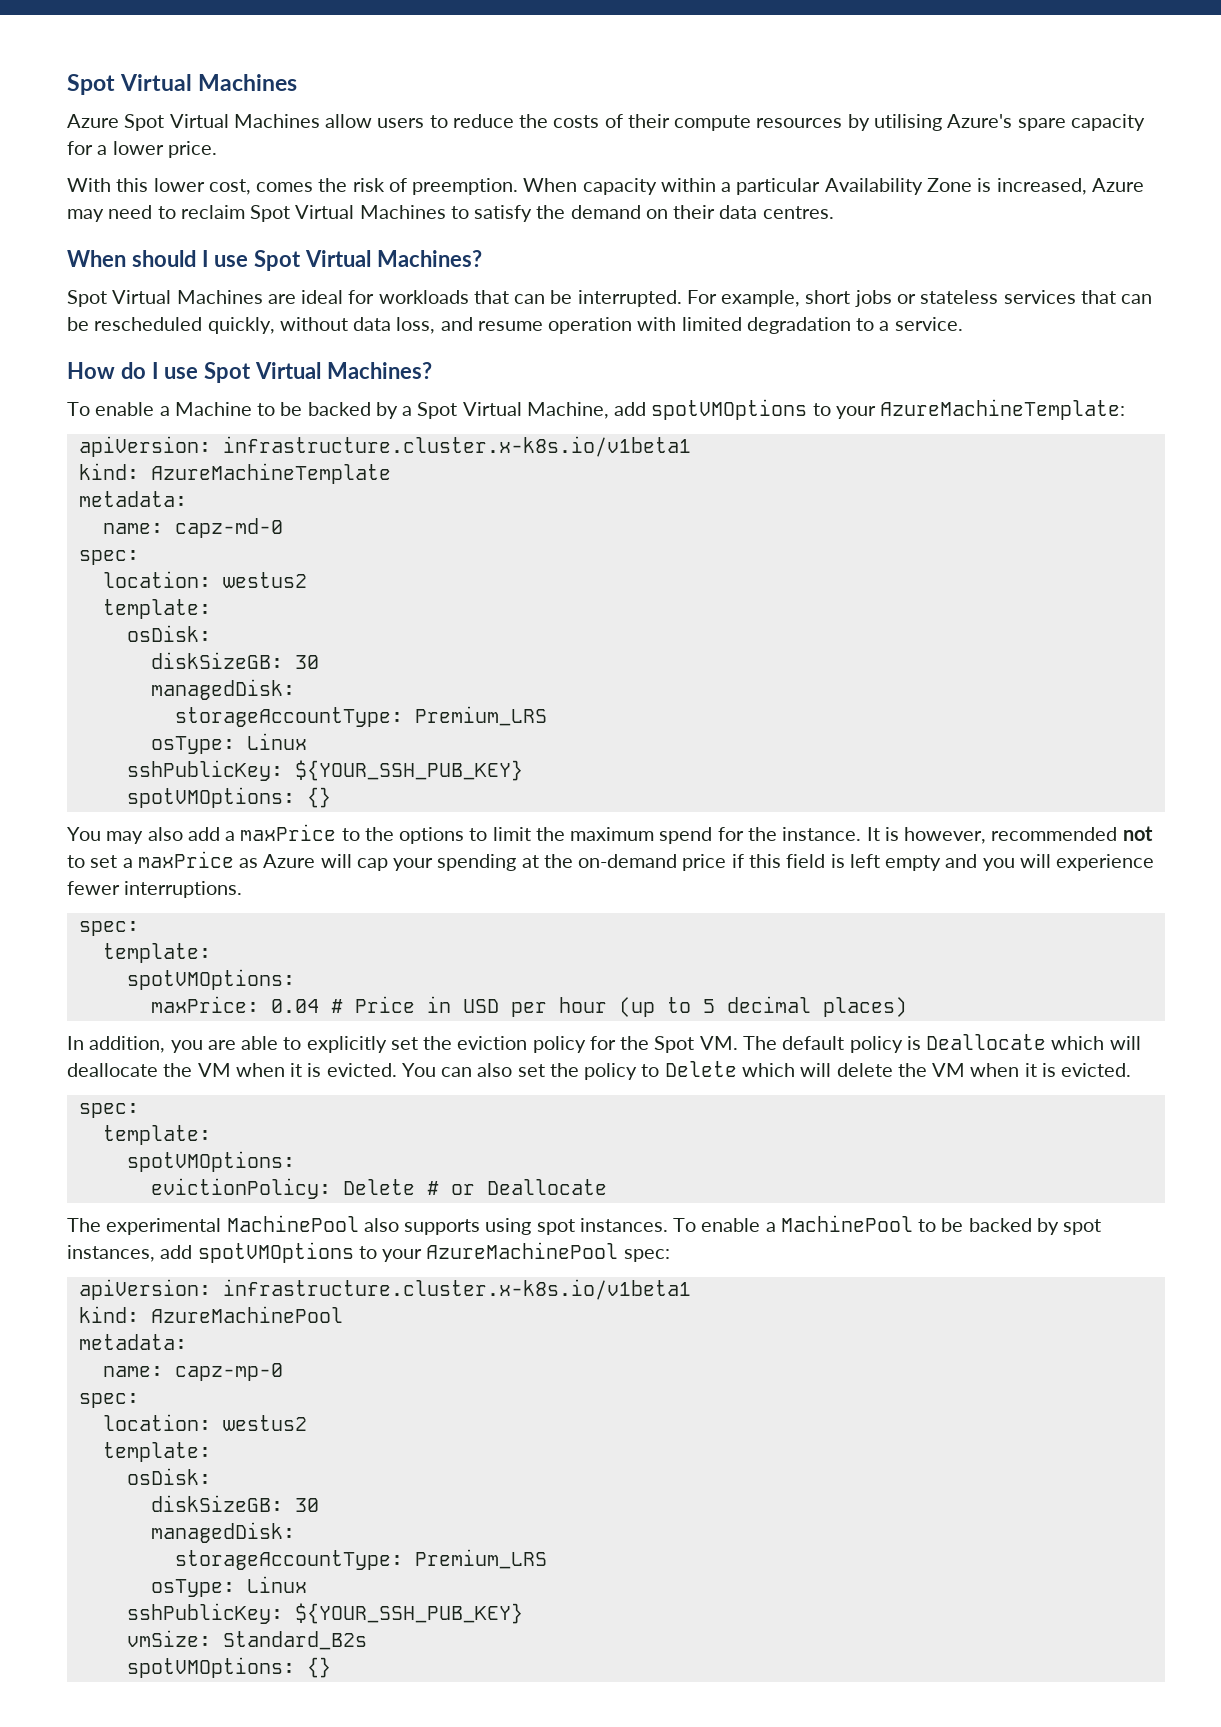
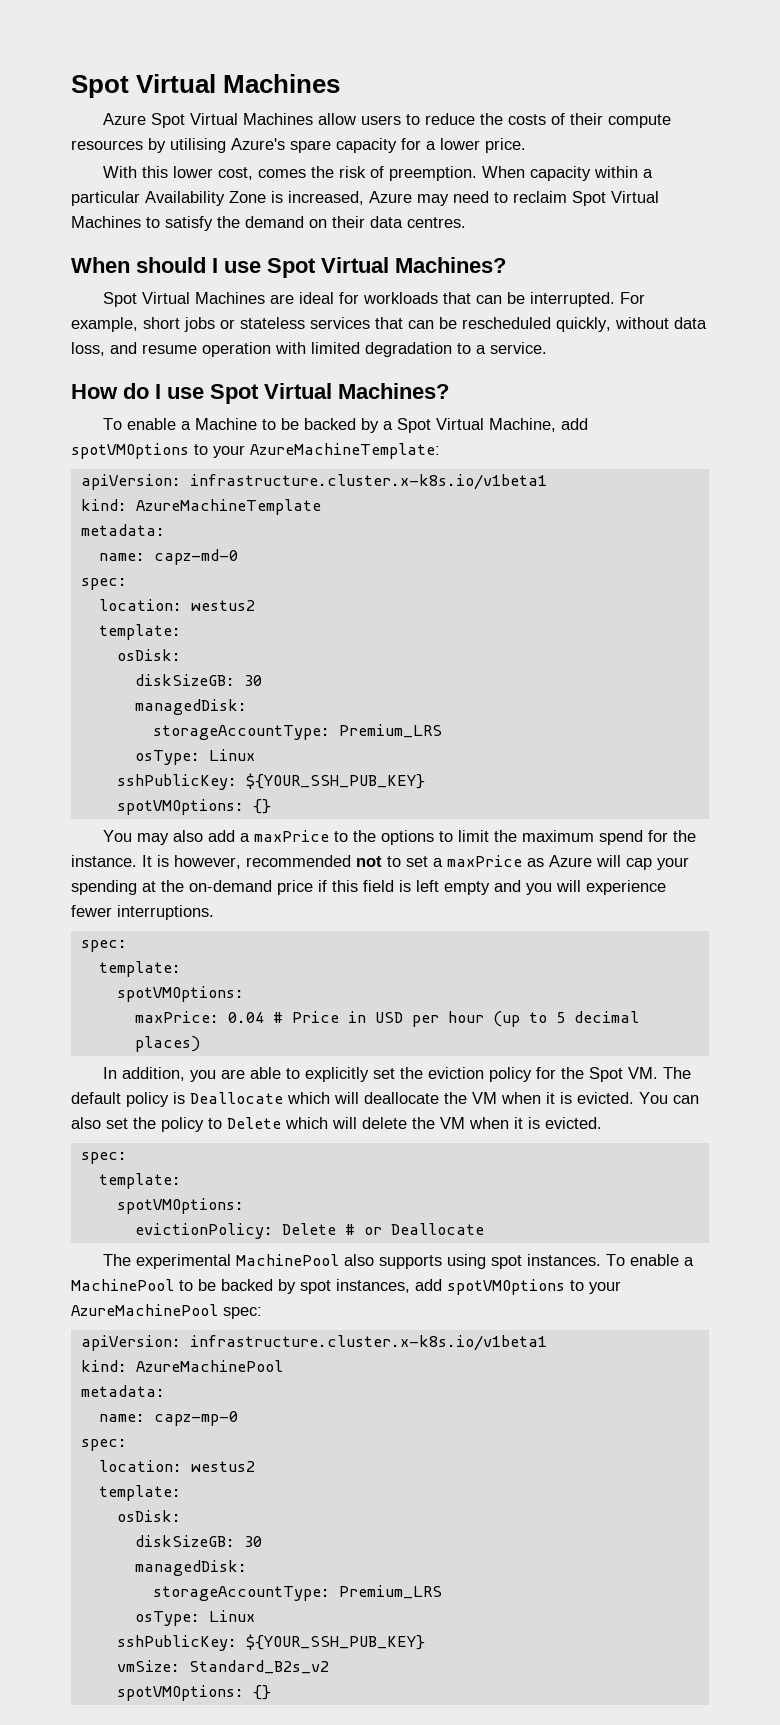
- vmSize: Standard_B2s
+ vmSize: Standard_B2s_v2

